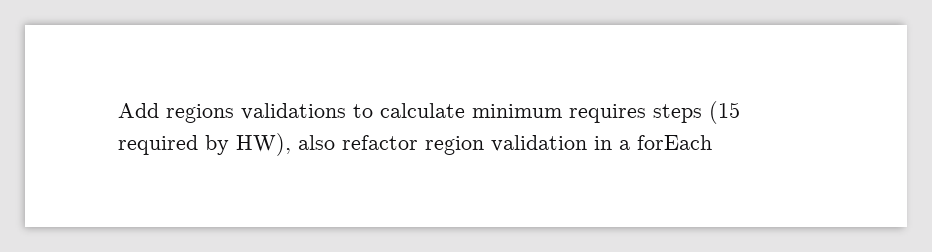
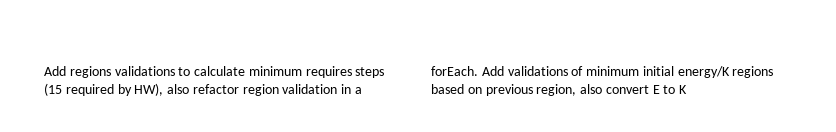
- Add regions validations to calculate minimum requires steps (15 required by HW), also refactor region validation in a forEach
+ Add regions validations to calculate minimum requires steps (15 required by HW), also refactor region validation in a forEach. Add validations of minimum initial energy/K regions based on previous region, also convert E to K

